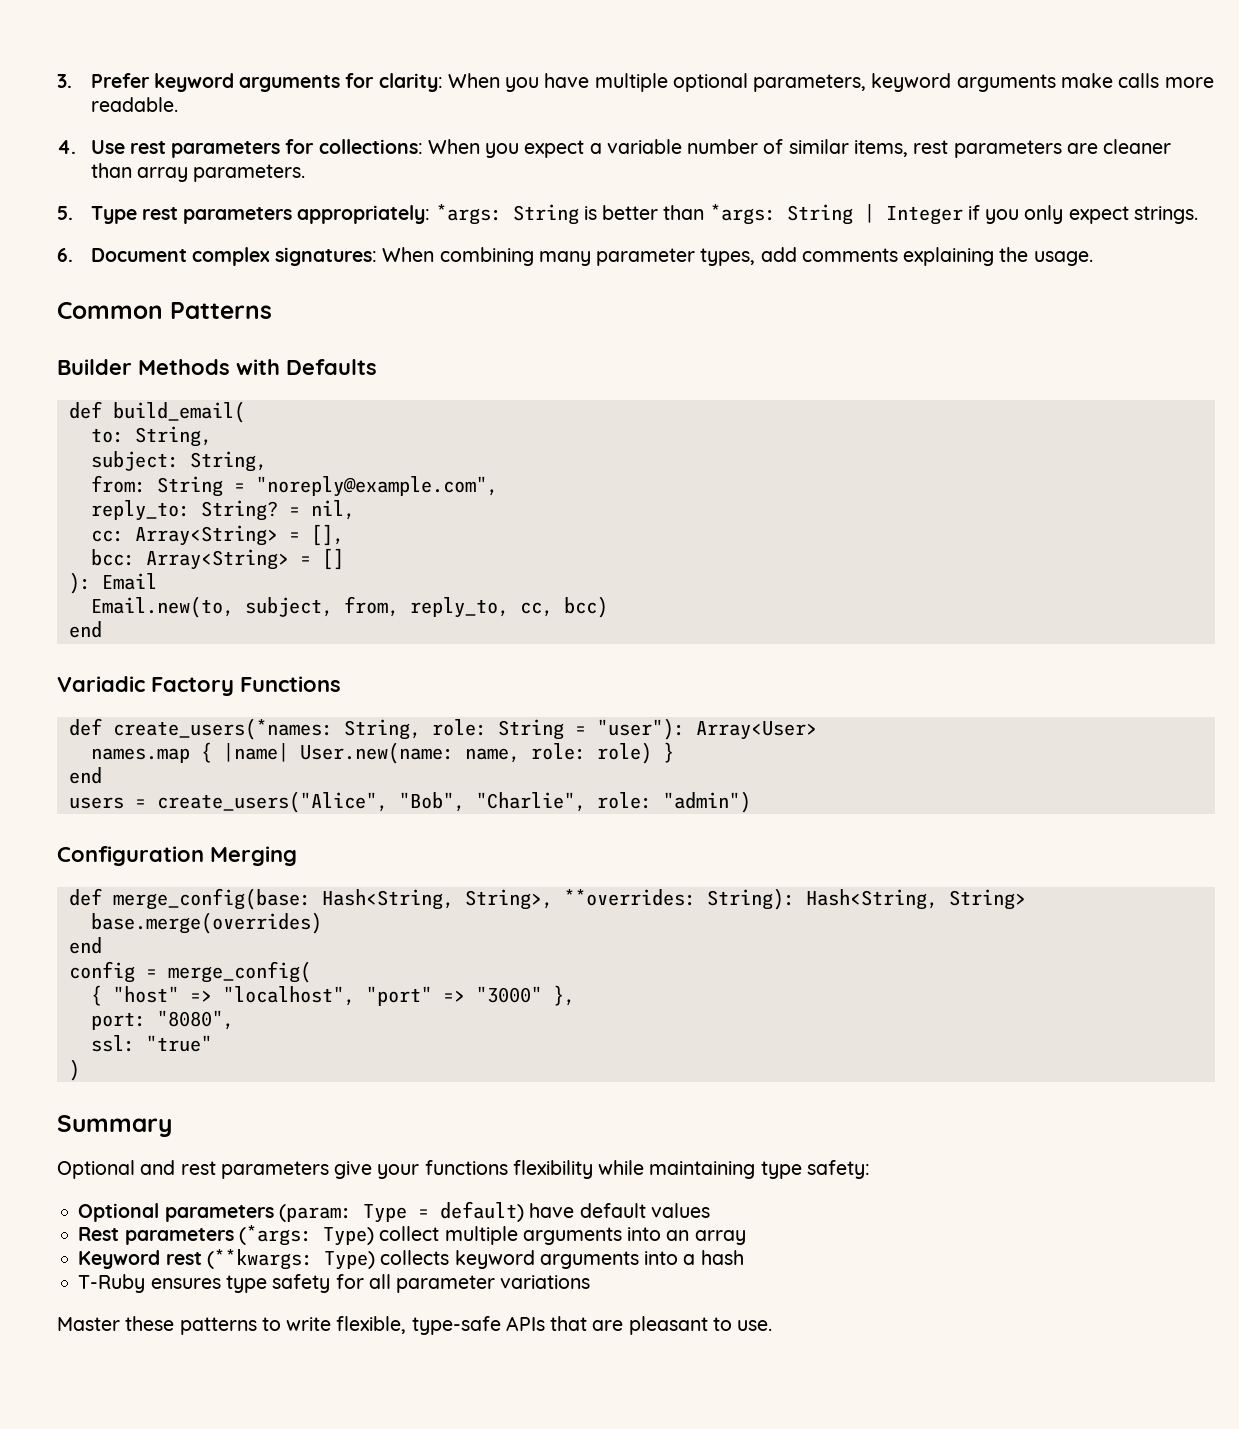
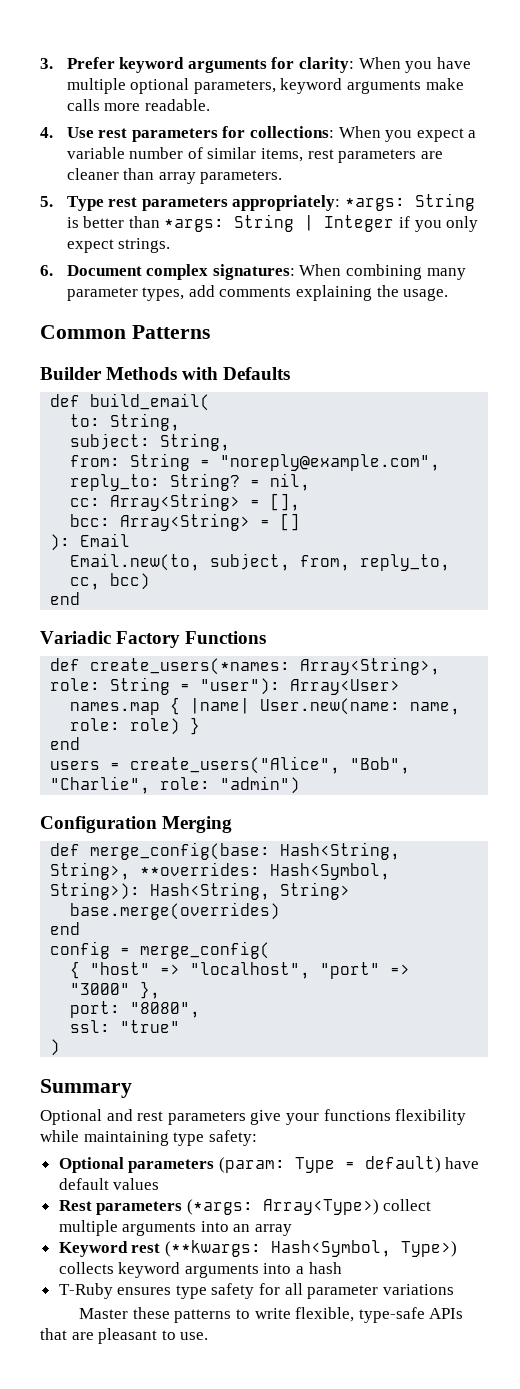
- def create_users(*names: String, role: String = "user"): Array<User>
+ def create_users(*names: Array<String>, role: String = "user"): Array<User>
- def merge_config(base: Hash<String, String>, **overrides: String): Hash<String, String>
+ def merge_config(base: Hash<String, String>, **overrides: Hash<Symbol, String>): Hash<String, String>
- Rest parameters (*args: Type) collect multiple arguments into an array
+ Rest parameters (*args: Array<Type>) collect multiple arguments into an array
- Keyword rest (**kwargs: Type) collects keyword arguments into a hash
+ Keyword rest (**kwargs: Hash<Symbol, Type>) collects keyword arguments into a hash

